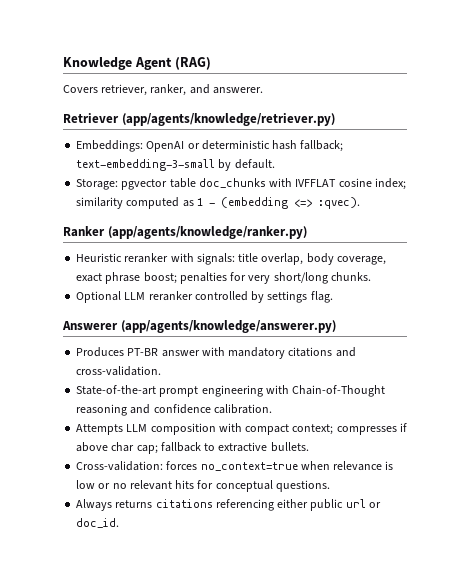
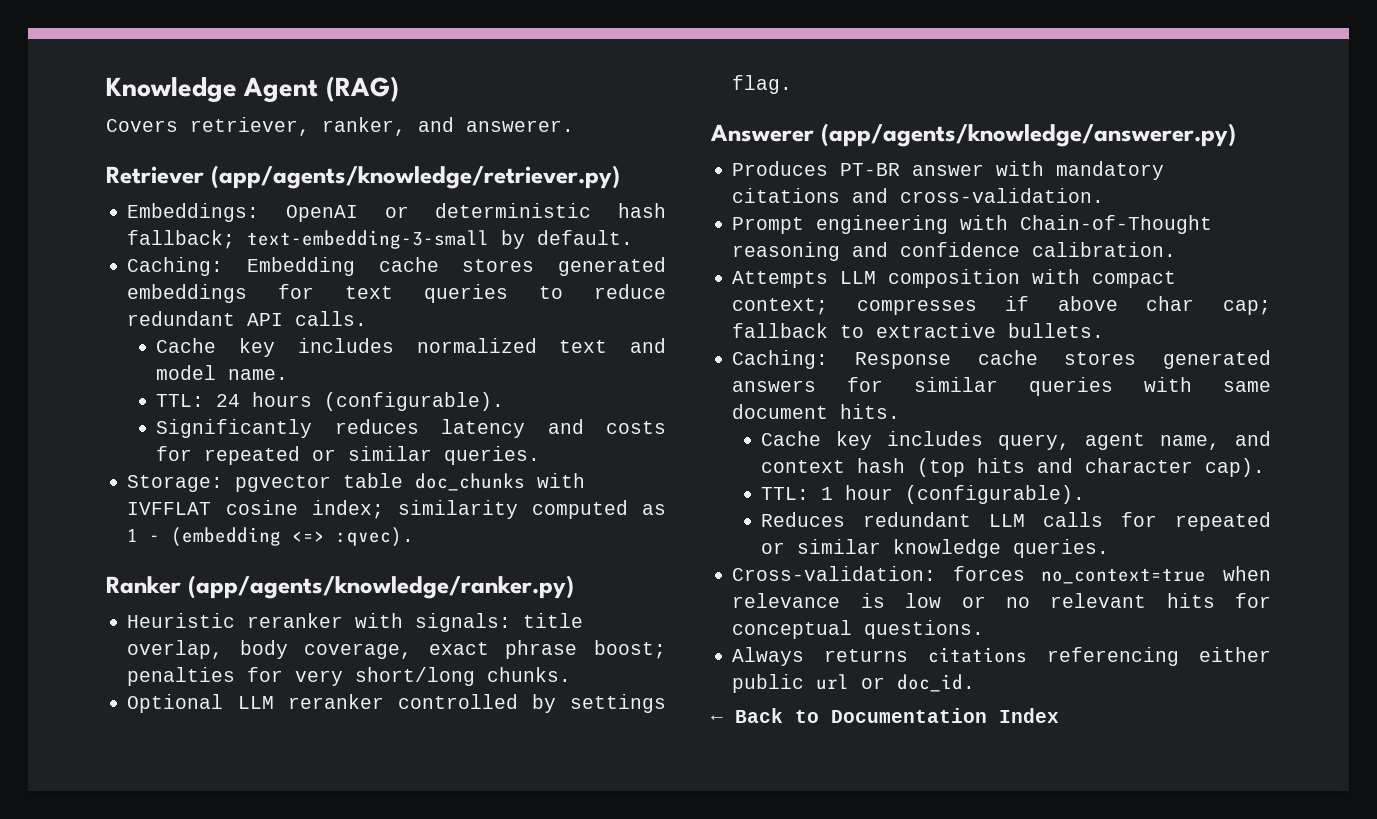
+ Caching: Embedding cache stores generated embeddings for text queries to reduce redundant API calls.
+ Cache key includes normalized text and model name.
+ TTL: 24 hours (configurable).
+ Significantly reduces latency and costs for repeated or similar queries.
- State-of-the-art prompt engineering with Chain-of-Thought reasoning and confidence calibration.
+ Prompt engineering with Chain-of-Thought reasoning and confidence calibration.
+ Caching: Response cache stores generated answers for similar queries with same document hits.
+ Cache key includes query, agent name, and context hash (top hits and character cap).
+ TTL: 1 hour (configurable).
+ Reduces redundant LLM calls for repeated or similar knowledge queries.
+ ← Back to Documentation Index

